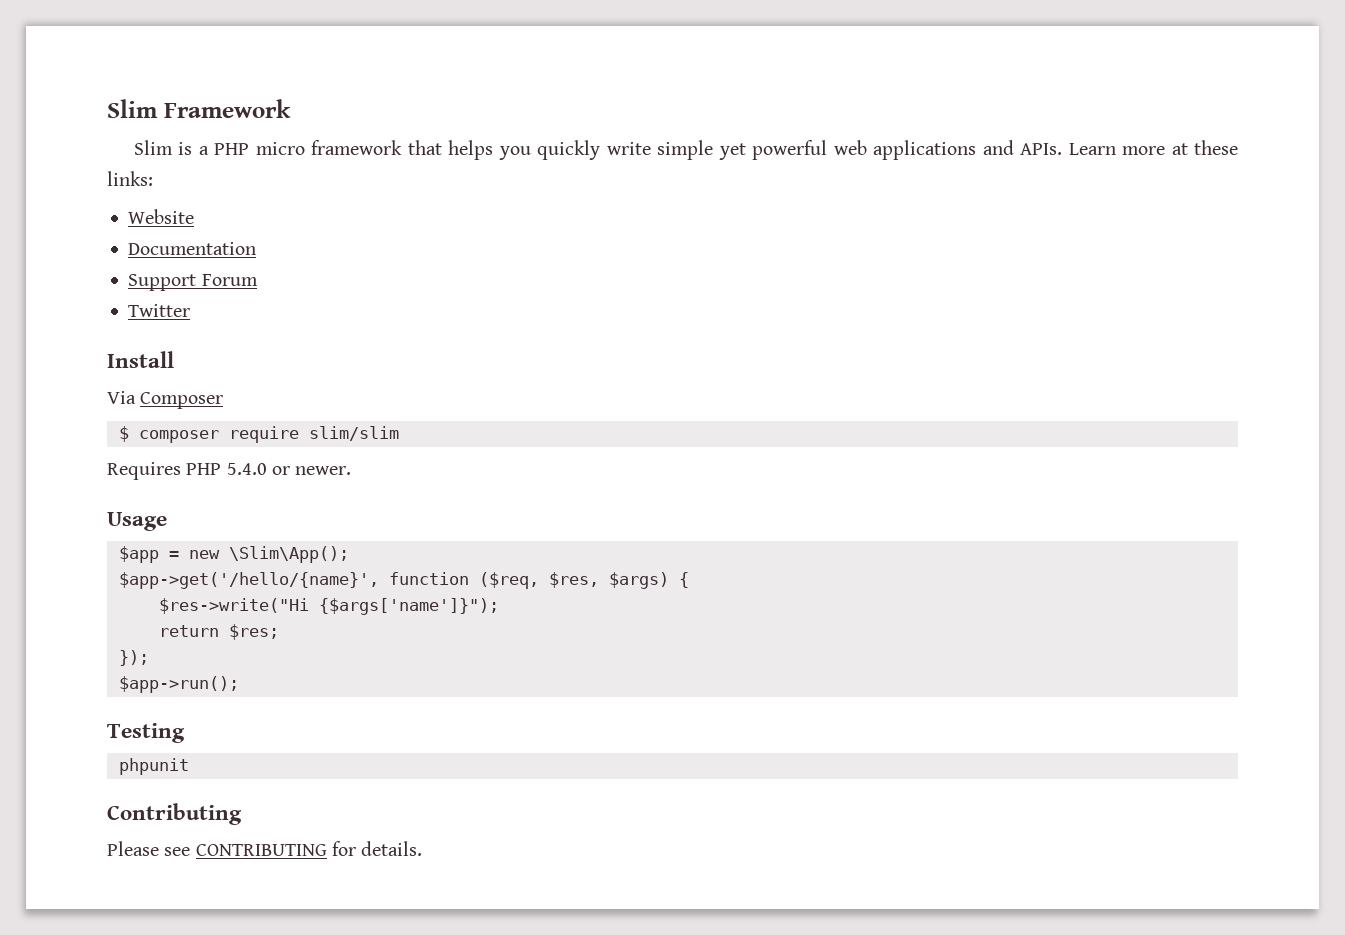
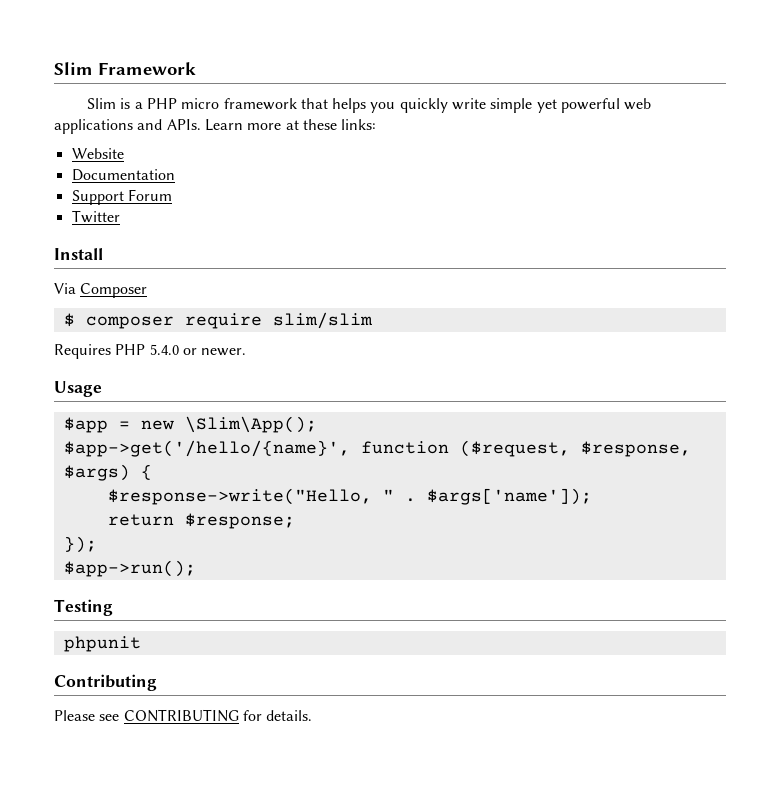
- $app->get('/hello/{name}', function ($req, $res, $args) {
+ $app->get('/hello/{name}', function ($request, $response, $args) {
- $res->write("Hi {$args['name']}");
+ $response->write("Hello, " . $args['name']);
- return $res;
+ return $response;

